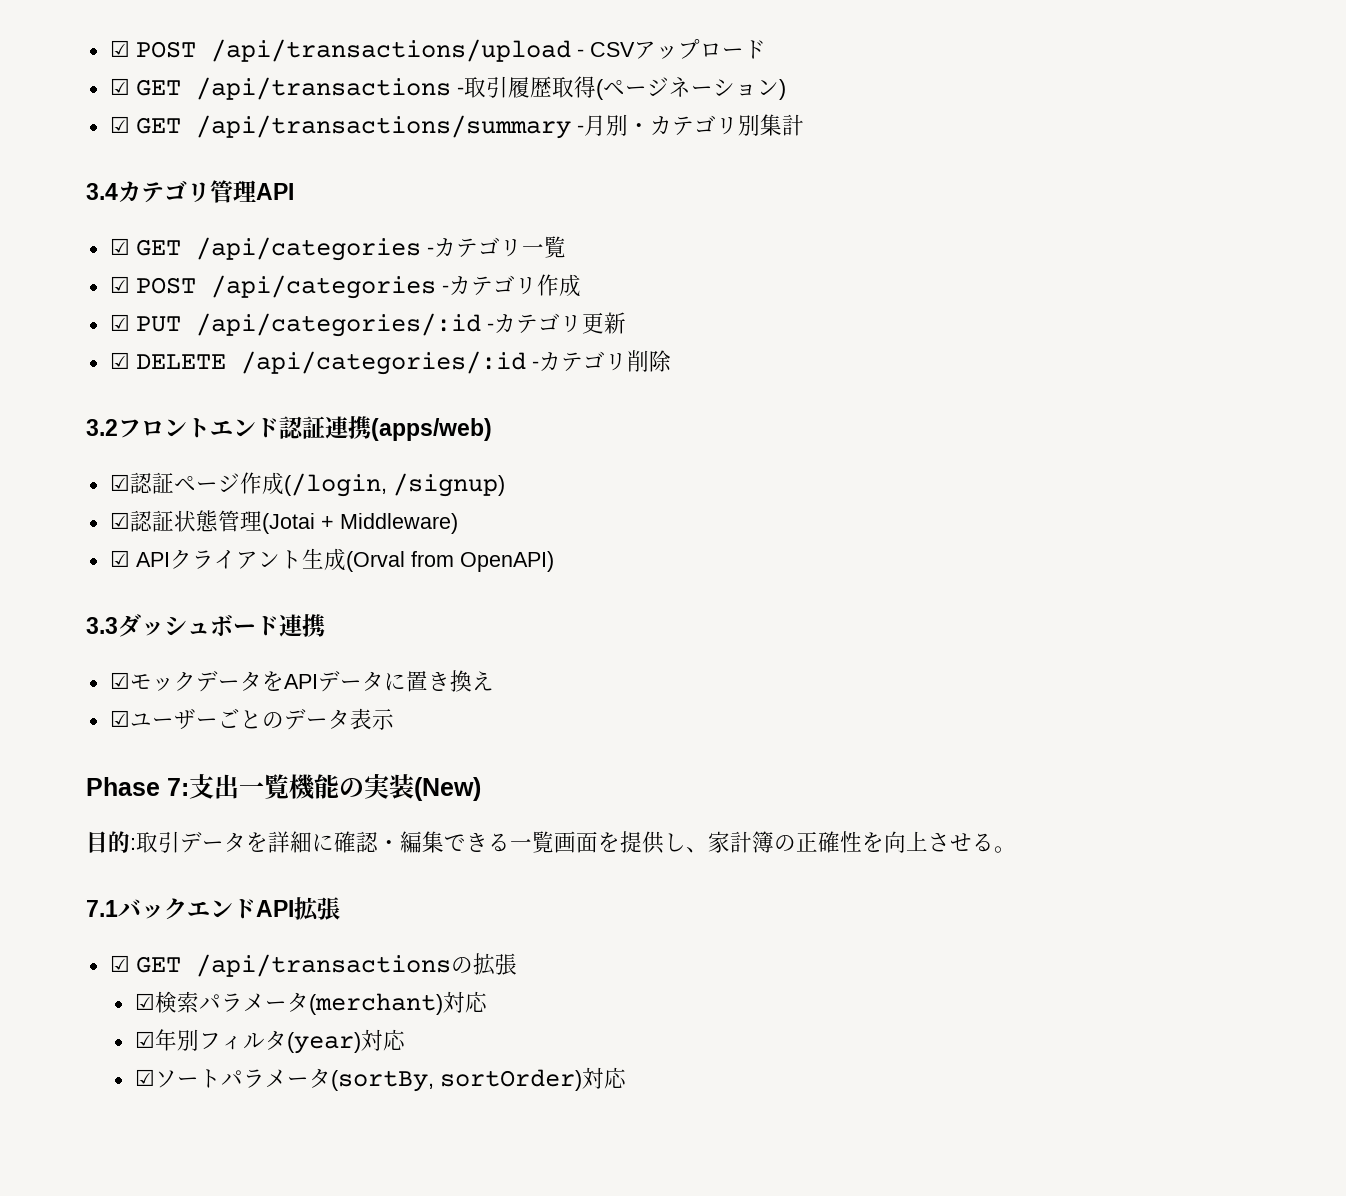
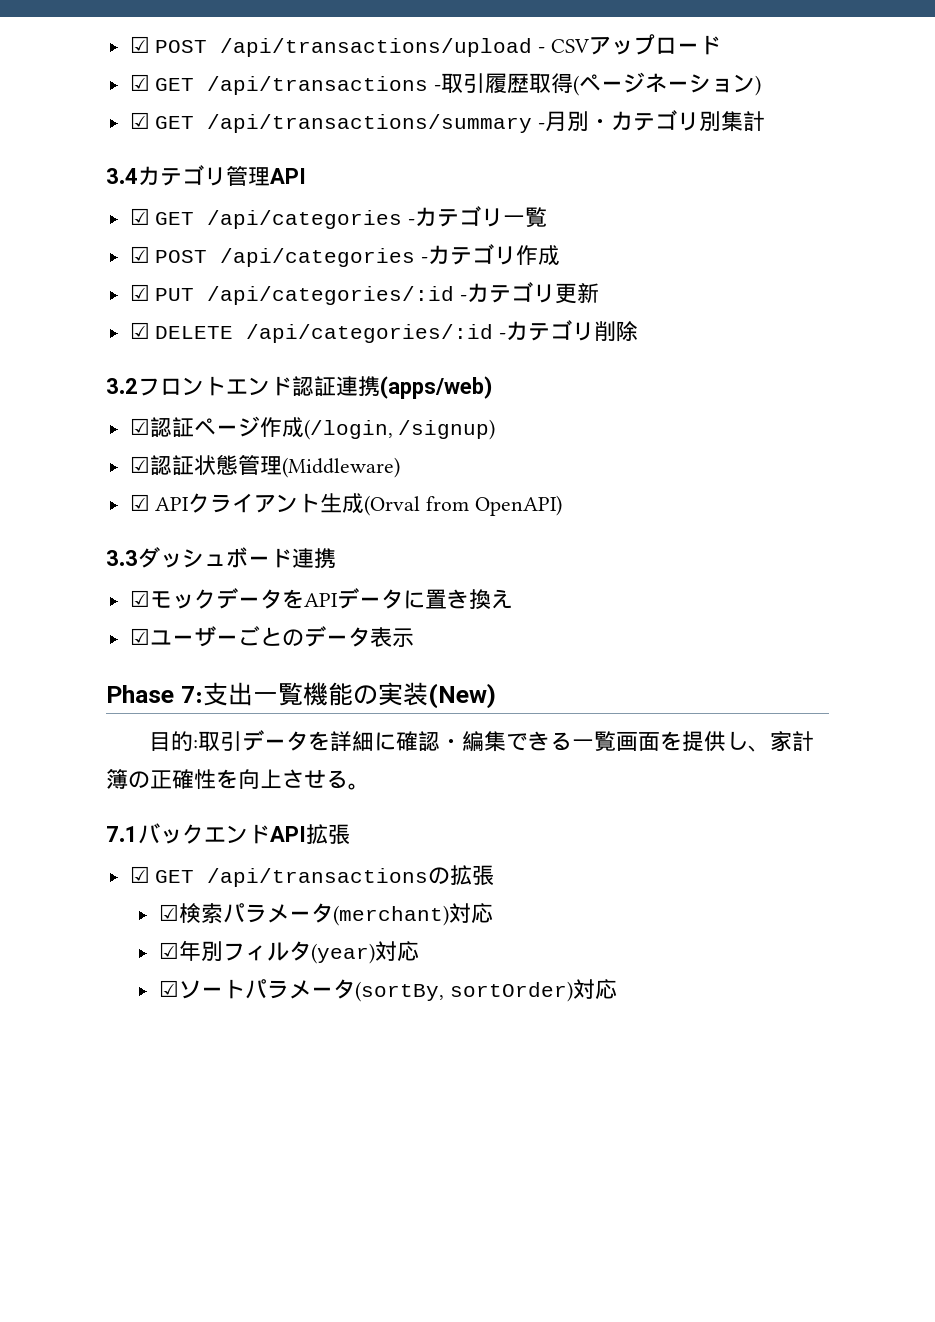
- ☑認証状態管理(Jotai + Middleware)
+ ☑認証状態管理(Middleware)

